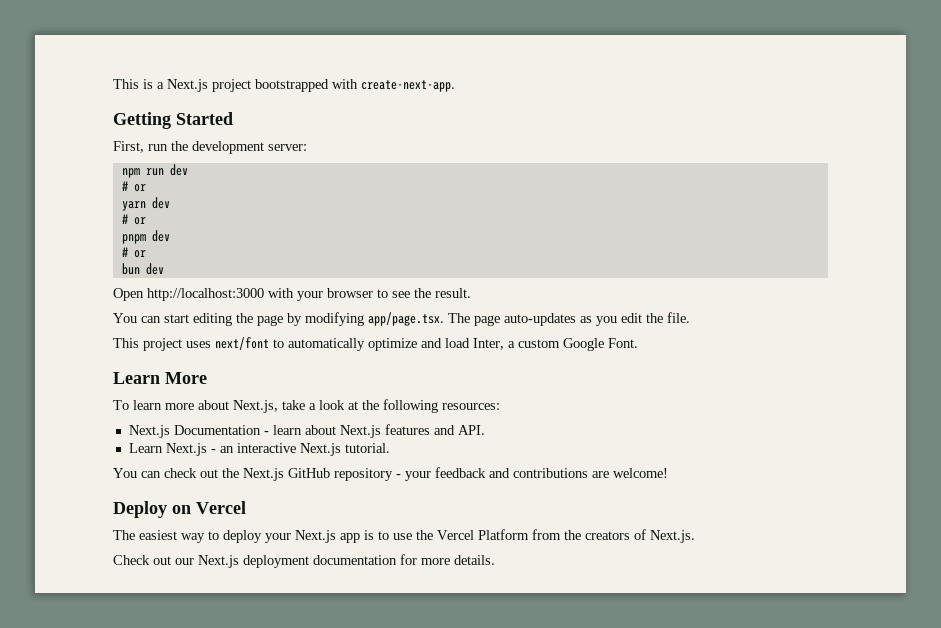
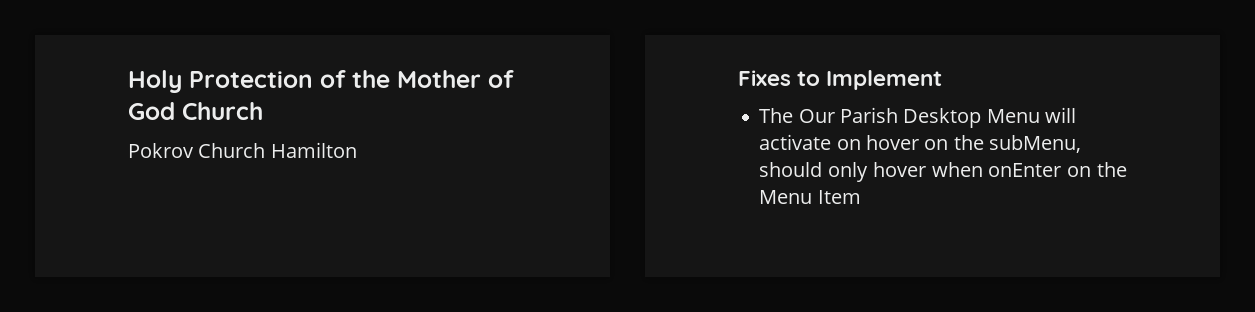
- This is a Next.js project bootstrapped with create-next-app.
- Getting Started
- First, run the development server:
- npm run dev
- # or
- yarn dev
- # or
- pnpm dev
- # or
- bun dev
- Open http://localhost:3000 with your browser to see the result.
- You can start editing the page by modifying app/page.tsx. The page auto-updates as you edit the file.
- This project uses next/font to automatically optimize and load Inter, a custom Google Font.
- Learn More
- To learn more about Next.js, take a look at the following resources:
- Next.js Documentation - learn about Next.js features and API.
- Learn Next.js - an interactive Next.js tutorial.
- You can check out the Next.js GitHub repository - your feedback and contributions are welcome!
- Deploy on Vercel
- The easiest way to deploy your Next.js app is to use the Vercel Platform from the creators of Next.js.
- Check out our Next.js deployment documentation for more details.
+ Holy Protection of the Mother of God Church
+ Pokrov Church Hamilton
+ Fixes to Implement
+ The Our Parish Desktop Menu will activate on hover on the subMenu, should only hover when onEnter on the Menu Item

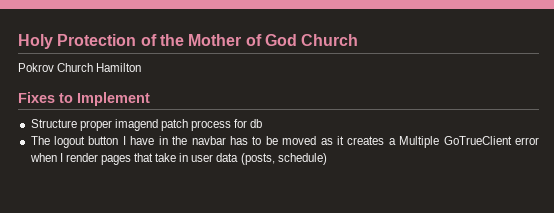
- The Our Parish Desktop Menu will activate on hover on the subMenu, should only hover when onEnter on the Menu Item
+ Structure proper imagend patch process for db
+ The logout button I have in the navbar has to be moved as it creates a Multiple GoTrueClient error when I render pages that take in user data (posts, schedule)

